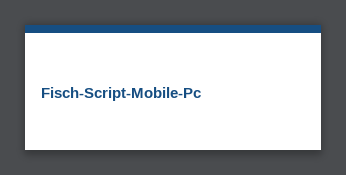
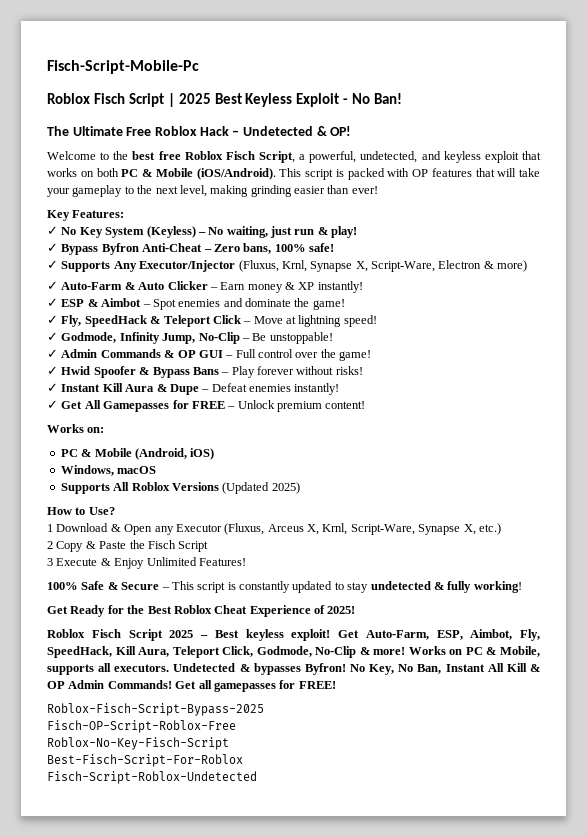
+ Roblox Fisch Script | 2025 Best Keyless Exploit - No Ban!
+ The Ultimate Free Roblox Hack – Undetected & OP!
+ Welcome to the best free Roblox Fisch Script, a powerful, undetected, and keyless exploit that works on both PC & Mobile (iOS/Android). This script is packed with OP features that will take your gameplay to the next level, making grinding easier than ever!
+ Key Features:
+ ✓ No Key System (Keyless) – No waiting, just run & play!
+ ✓ Bypass Byfron Anti-Cheat – Zero bans, 100% safe!
+ ✓ Supports Any Executor/Injector (Fluxus, Krnl, Synapse X, Script-Ware, Electron & more)
+ ✓ Auto-Farm & Auto Clicker – Earn money & XP instantly!
+ ✓ ESP & Aimbot – Spot enemies and dominate the game!
+ ✓ Fly, SpeedHack & Teleport Click – Move at lightning speed!
+ ✓ Godmode, Infinity Jump, No-Clip – Be unstoppable!
+ ✓ Admin Commands & OP GUI – Full control over the game!
+ ✓ Hwid Spoofer & Bypass Bans – Play forever without risks!
+ ✓ Instant Kill Aura & Dupe – Defeat enemies instantly!
+ ✓ Get All Gamepasses for FREE – Unlock premium content!
+ Works on:
+ PC & Mobile (Android, iOS)
+ Windows, macOS
+ Supports All Roblox Versions (Updated 2025)
+ How to Use?
+ 1 Download & Open any Executor (Fluxus, Arceus X, Krnl, Script-Ware, Synapse X, etc.)
+ 2 Copy & Paste the Fisch Script
+ 3 Execute & Enjoy Unlimited Features!
+ 100% Safe & Secure – This script is constantly updated to stay undetected & fully working!
+ Get Ready for the Best Roblox Cheat Experience of 2025!
+ Roblox Fisch Script 2025 – Best keyless exploit! Get Auto-Farm, ESP, Aimbot, Fly, SpeedHack, Kill Aura, Teleport Click, Godmode, No-Clip & more! Works on PC & Mobile, supports all executors. Undetected & bypasses Byfron! No Key, No Ban, Instant All Kill & OP Admin Commands! Get all gamepasses for FREE!
+ Roblox-Fisch-Script-Bypass-2025
+ Fisch-OP-Script-Roblox-Free
+ Roblox-No-Key-Fisch-Script
+ Best-Fisch-Script-For-Roblox
+ Fisch-Script-Roblox-Undetected

